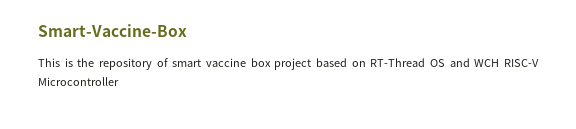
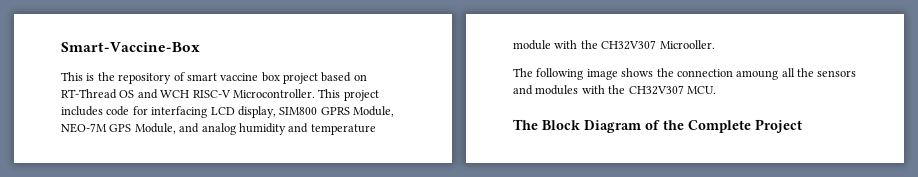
- This is the repository of smart vaccine box project based on RT-Thread OS and WCH RISC-V Microcontroller
+ This is the repository of smart vaccine box project based on RT-Thread OS and WCH RISC-V Microcontroller. This project includes code for interfacing LCD display, SIM800 GPRS Module, NEO-7M GPS Module, and analog humidity and temperature module with the CH32V307 Microoller.
+ The following image shows the connection amoung all the sensors and modules with the CH32V307 MCU.
+ The Block Diagram of the Complete Project

